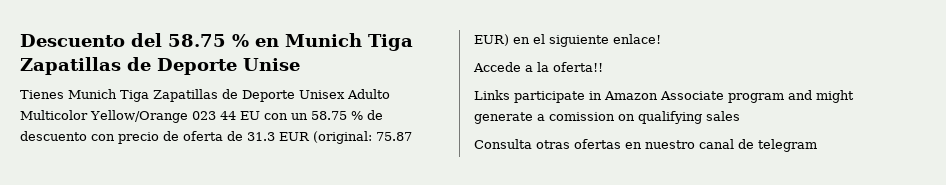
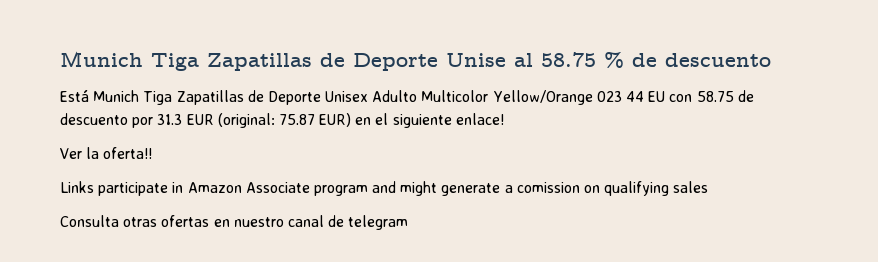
- Descuento del 58.75 % en Munich Tiga Zapatillas de Deporte Unise
- Tienes Munich Tiga Zapatillas de Deporte Unisex Adulto Multicolor Yellow/Orange 023 44 EU con un 58.75 % de descuento con precio de oferta de 31.3 EUR (original: 75.87 EUR) en el siguiente enlace!
+ Munich Tiga Zapatillas de Deporte Unise al 58.75 % de descuento
+ Está Munich Tiga Zapatillas de Deporte Unisex Adulto Multicolor Yellow/Orange 023 44 EU con 58.75 de descuento por 31.3 EUR (original: 75.87 EUR) en el siguiente enlace!
- Accede a la oferta!!
+ Ver la oferta!!

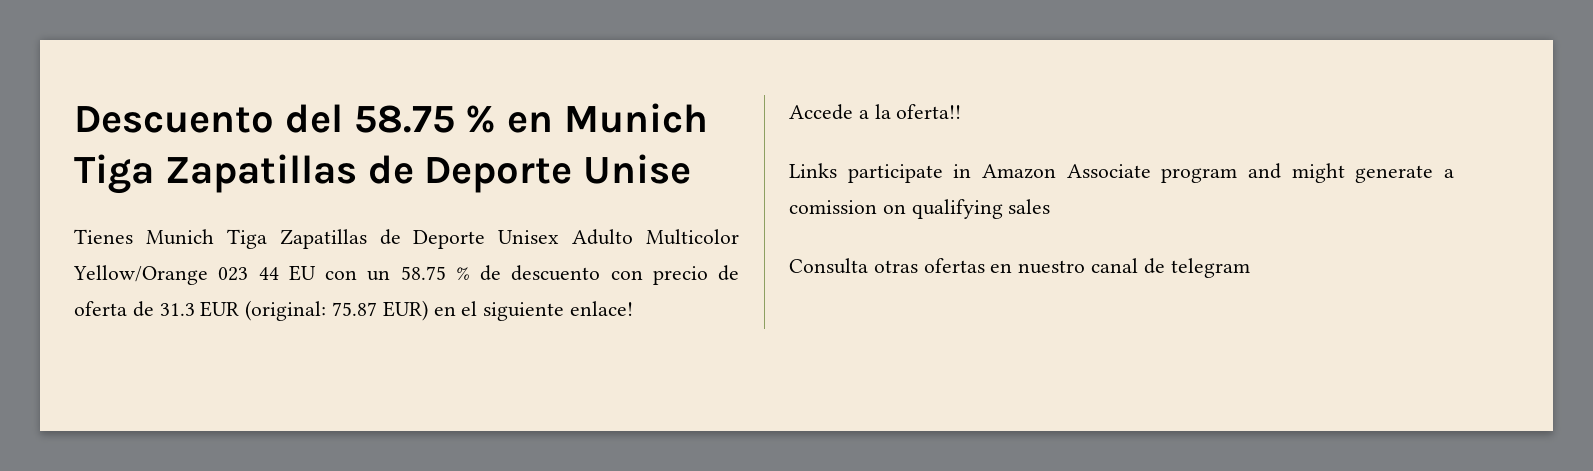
- Munich Tiga Zapatillas de Deporte Unise al 58.75 % de descuento
- Está Munich Tiga Zapatillas de Deporte Unisex Adulto Multicolor Yellow/Orange 023 44 EU con 58.75 de descuento por 31.3 EUR (original: 75.87 EUR) en el siguiente enlace!
+ Descuento del 58.75 % en Munich Tiga Zapatillas de Deporte Unise
+ Tienes Munich Tiga Zapatillas de Deporte Unisex Adulto Multicolor Yellow/Orange 023 44 EU con un 58.75 % de descuento con precio de oferta de 31.3 EUR (original: 75.87 EUR) en el siguiente enlace!
- Ver la oferta!!
+ Accede a la oferta!!

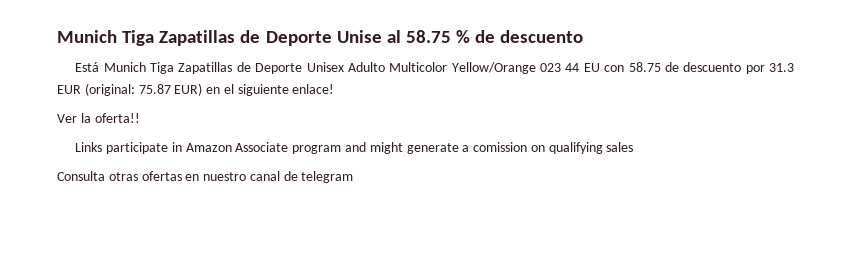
- Descuento del 58.75 % en Munich Tiga Zapatillas de Deporte Unise
- Tienes Munich Tiga Zapatillas de Deporte Unisex Adulto Multicolor Yellow/Orange 023 44 EU con un 58.75 % de descuento con precio de oferta de 31.3 EUR (original: 75.87 EUR) en el siguiente enlace!
+ Munich Tiga Zapatillas de Deporte Unise al 58.75 % de descuento
+ Está Munich Tiga Zapatillas de Deporte Unisex Adulto Multicolor Yellow/Orange 023 44 EU con 58.75 de descuento por 31.3 EUR (original: 75.87 EUR) en el siguiente enlace!
- Accede a la oferta!!
+ Ver la oferta!!

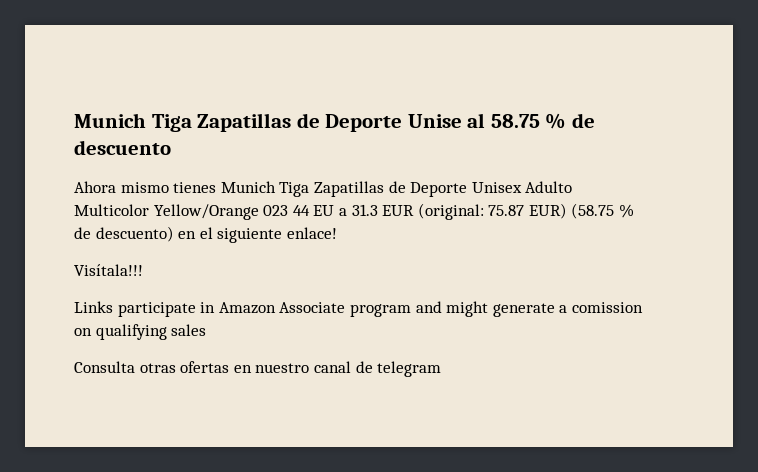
- Está Munich Tiga Zapatillas de Deporte Unisex Adulto Multicolor Yellow/Orange 023 44 EU con 58.75 de descuento por 31.3 EUR (original: 75.87 EUR) en el siguiente enlace!
+ Ahora mismo tienes Munich Tiga Zapatillas de Deporte Unisex Adulto Multicolor Yellow/Orange 023 44 EU a 31.3 EUR (original: 75.87 EUR) (58.75 % de descuento) en el siguiente enlace!
- Ver la oferta!!
+ Visítala!!!

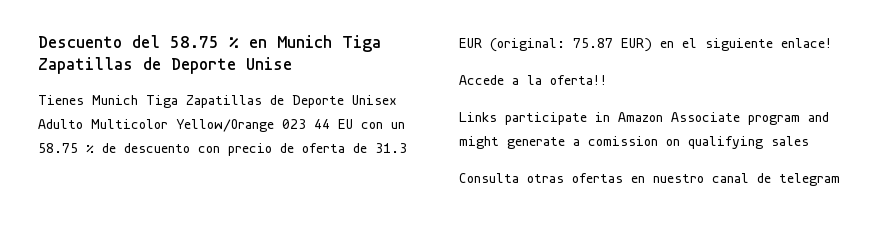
- Munich Tiga Zapatillas de Deporte Unise al 58.75 % de descuento
- Ahora mismo tienes Munich Tiga Zapatillas de Deporte Unisex Adulto Multicolor Yellow/Orange 023 44 EU a 31.3 EUR (original: 75.87 EUR) (58.75 % de descuento) en el siguiente enlace!
+ Descuento del 58.75 % en Munich Tiga Zapatillas de Deporte Unise
+ Tienes Munich Tiga Zapatillas de Deporte Unisex Adulto Multicolor Yellow/Orange 023 44 EU con un 58.75 % de descuento con precio de oferta de 31.3 EUR (original: 75.87 EUR) en el siguiente enlace!
- Visítala!!!
+ Accede a la oferta!!

